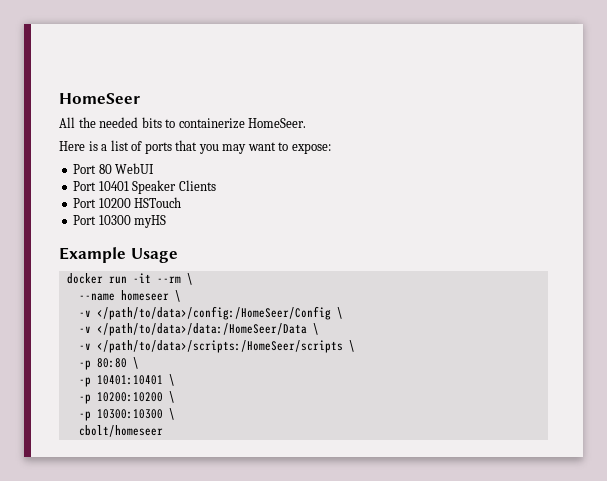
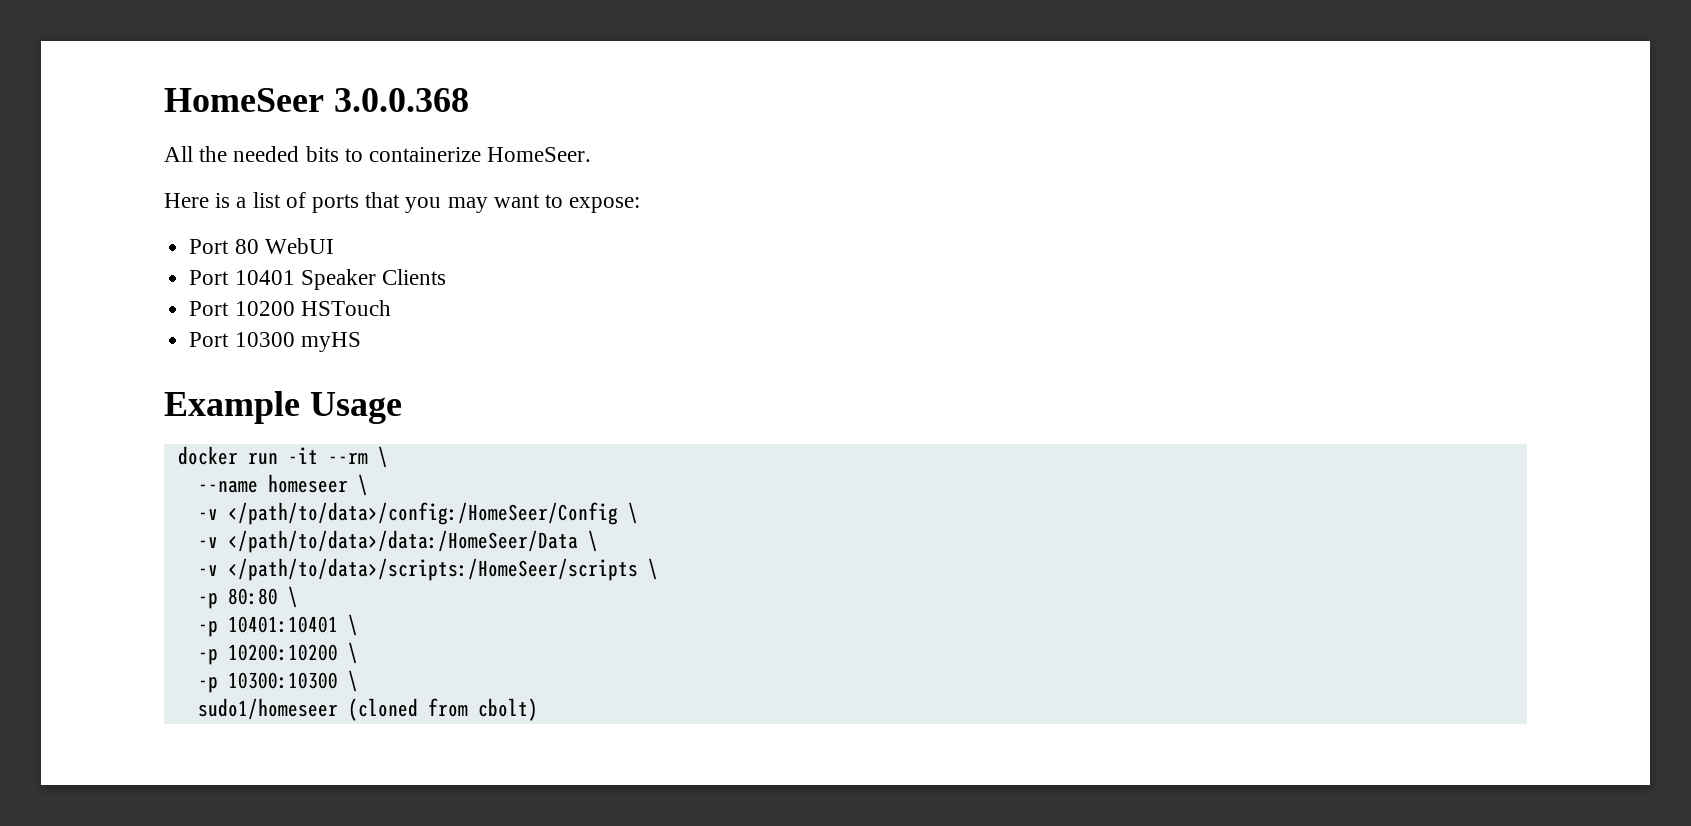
- HomeSeer
+ HomeSeer 3.0.0.368
- cbolt/homeseer
+ sudo1/homeseer (cloned from cbolt)

